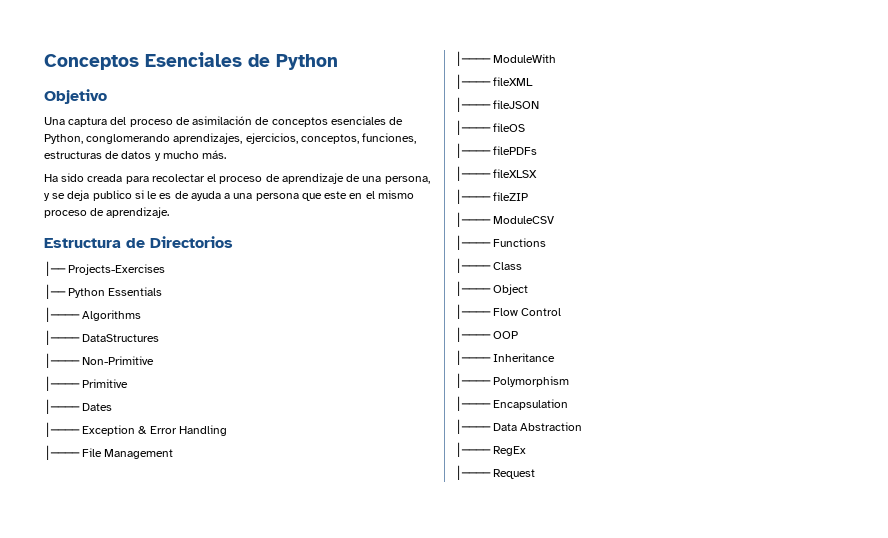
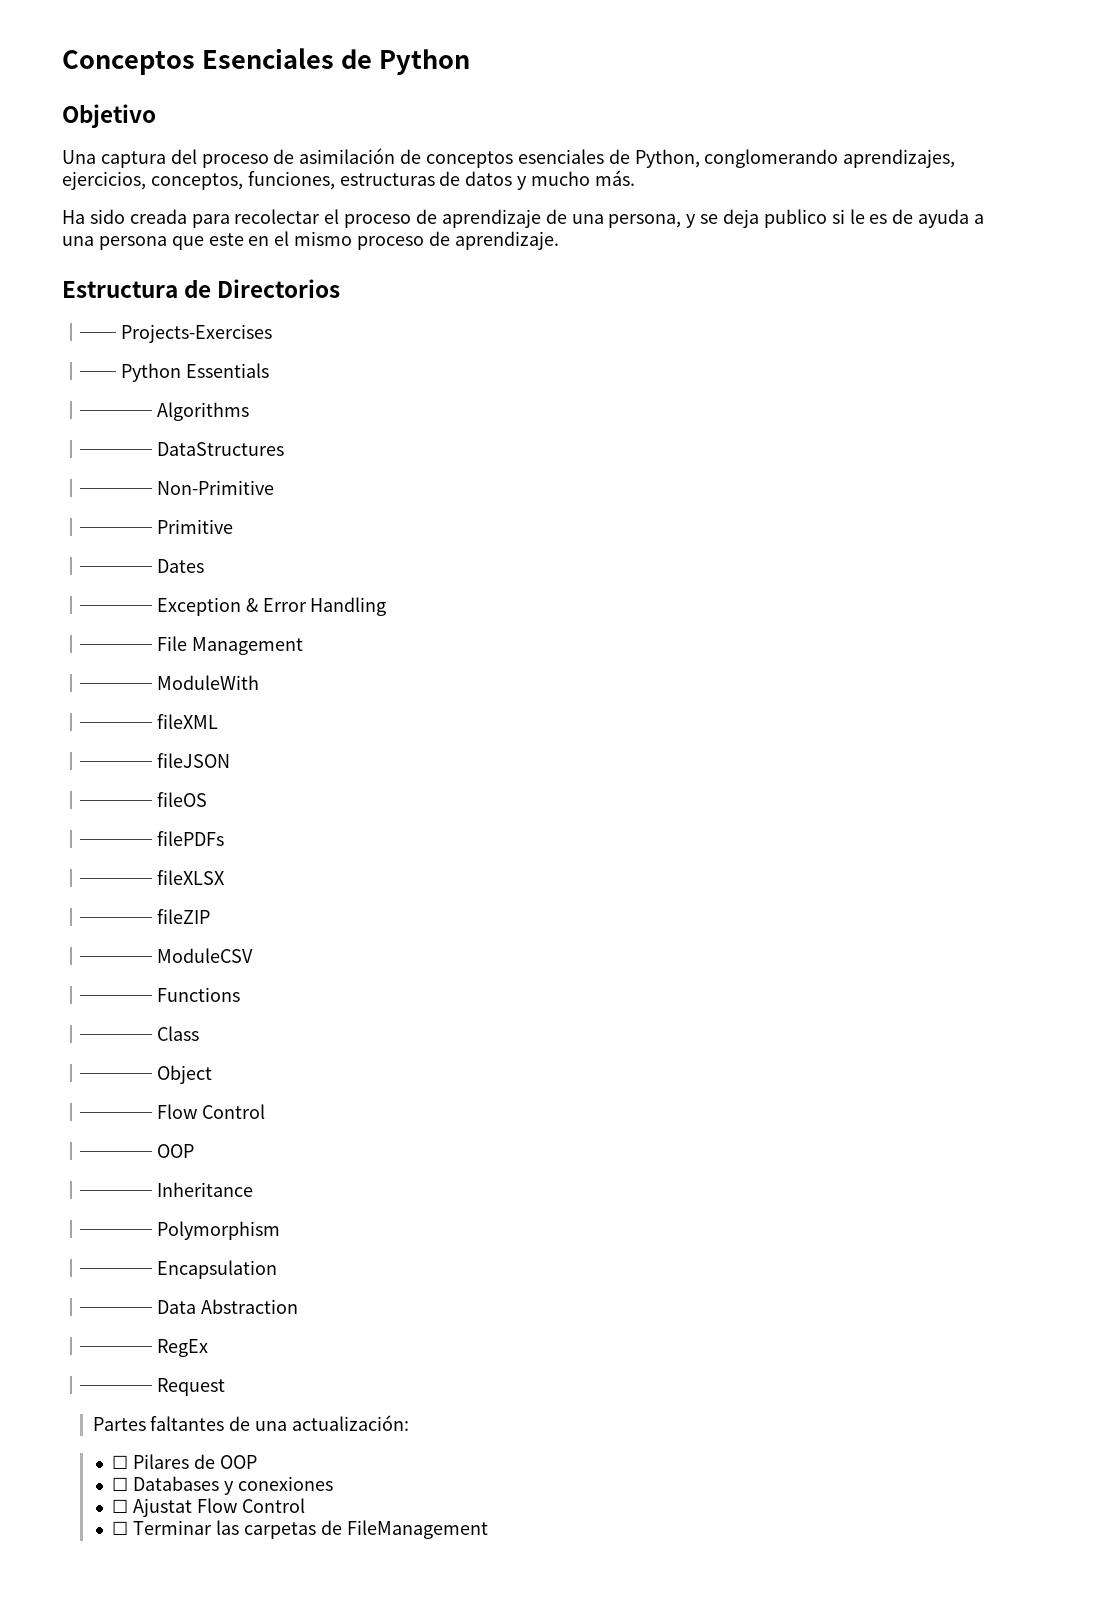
+ Partes faltantes de una actualización:
+ ☐ Pilares de OOP
+ ☐ Databases y conexiones
+ ☐ Ajustat Flow Control
+ ☐ Terminar las carpetas de FileManagement

